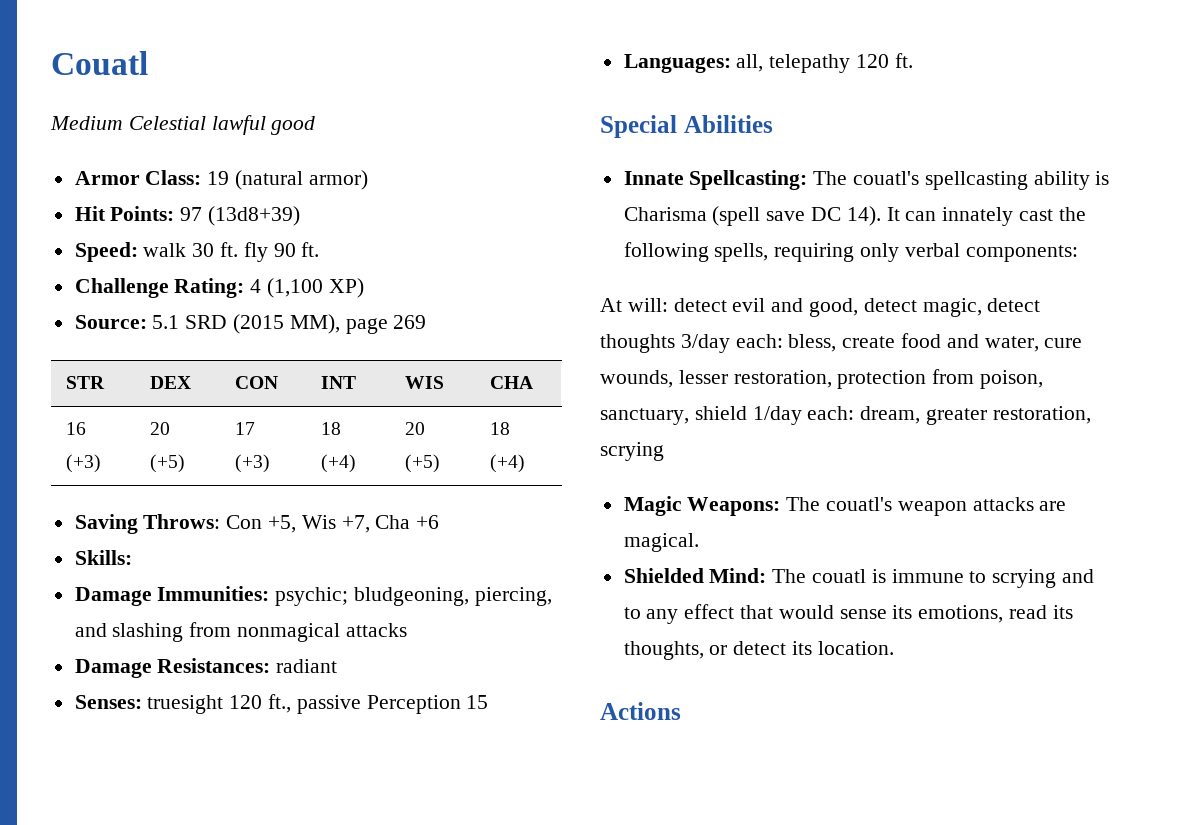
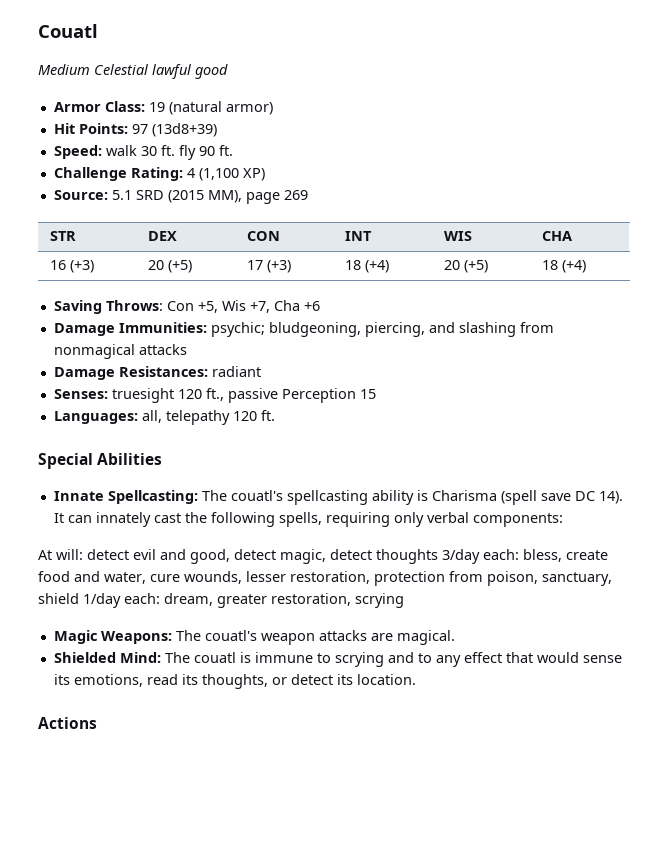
- Skills:

